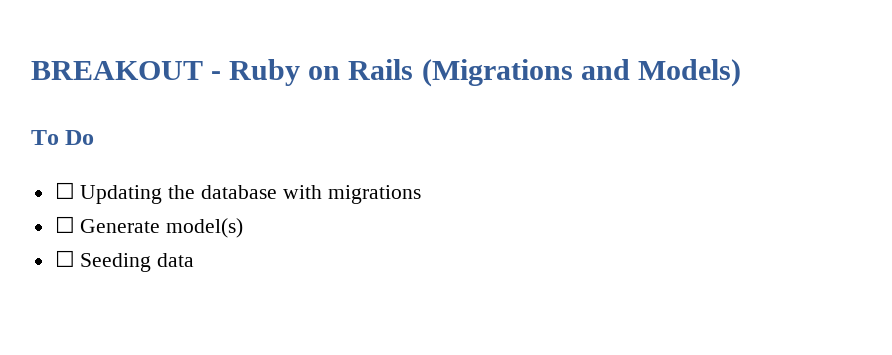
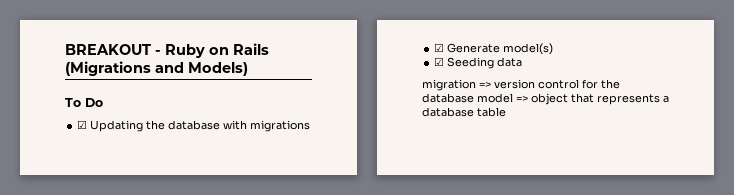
- ☐ Updating the database with migrations
+ ☑ Updating the database with migrations
- ☐ Generate model(s)
+ ☑ Generate model(s)
- ☐ Seeding data
+ ☑ Seeding data
+ migration => version control for the database model => object that represents a database table

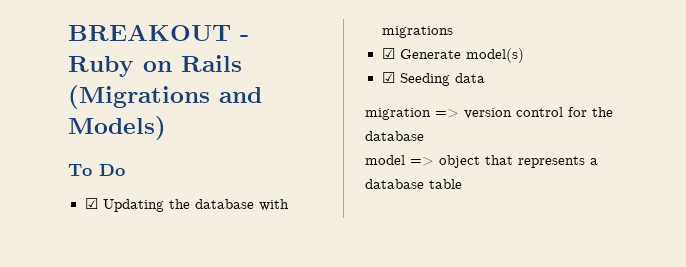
- migration => version control for the database model => object that represents a database table
+ migration => version control for the database
+ model => object that represents a database table

